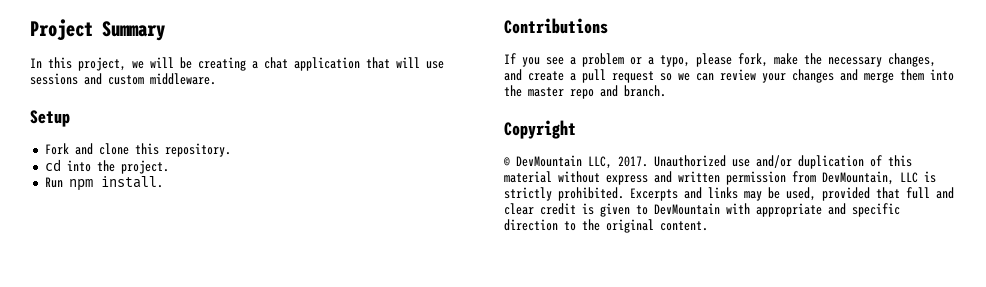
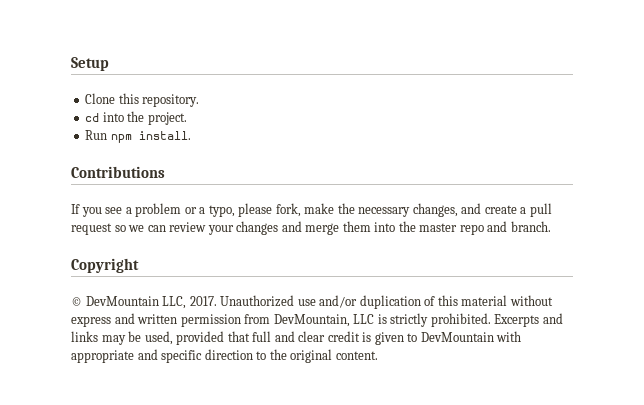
- Project Summary
- In this project, we will be creating a chat application that will use sessions and custom middleware.
  Setup
- Fork and clone this repository.
+ Clone this repository.

